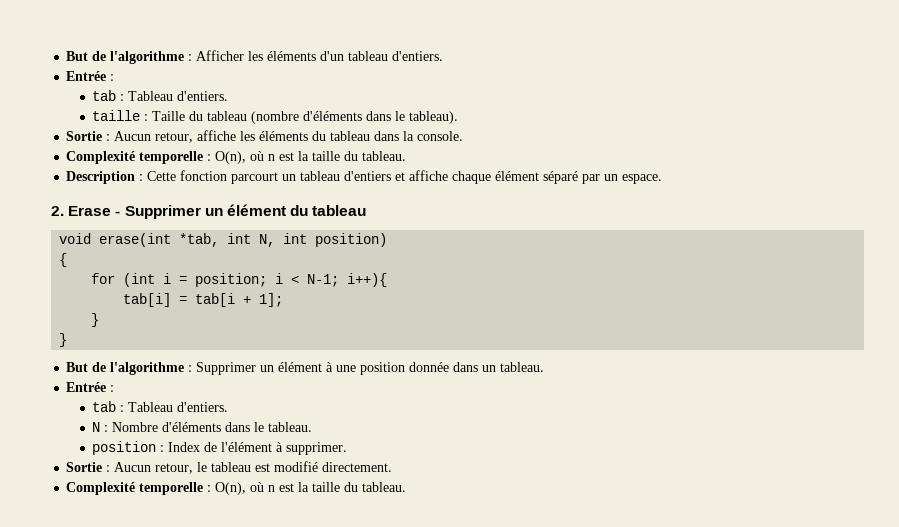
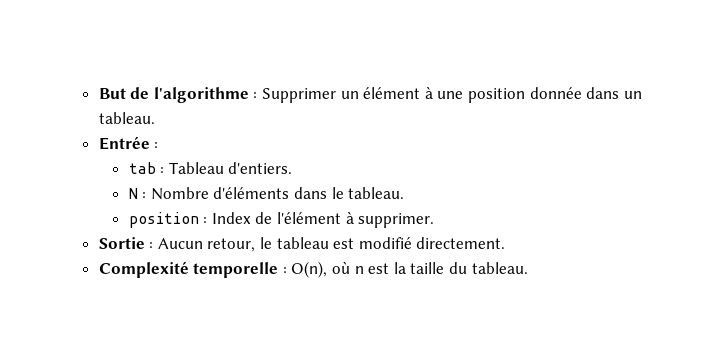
- But de l'algorithme : Afficher les éléments d'un tableau d'entiers.
- Entrée :
- tab : Tableau d'entiers.
- taille : Taille du tableau (nombre d'éléments dans le tableau).
- Sortie : Aucun retour, affiche les éléments du tableau dans la console.
- Complexité temporelle : O(n), où n est la taille du tableau.
- Description : Cette fonction parcourt un tableau d'entiers et affiche chaque élément séparé par un espace.
- 2. Erase - Supprimer un élément du tableau
- void erase(int *tab, int N, int position)
- {
- for (int i = position; i < N-1; i++){
- tab[i] = tab[i + 1];
- }
- }

